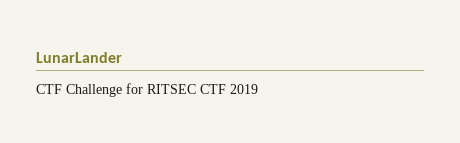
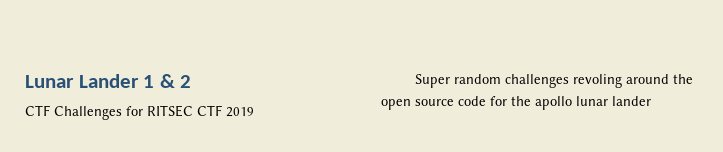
- LunarLander
- CTF Challenge for RITSEC CTF 2019
+ Lunar Lander 1 & 2
+ CTF Challenges for RITSEC CTF 2019
+ Super random challenges revoling around the open source code for the apollo lunar lander

